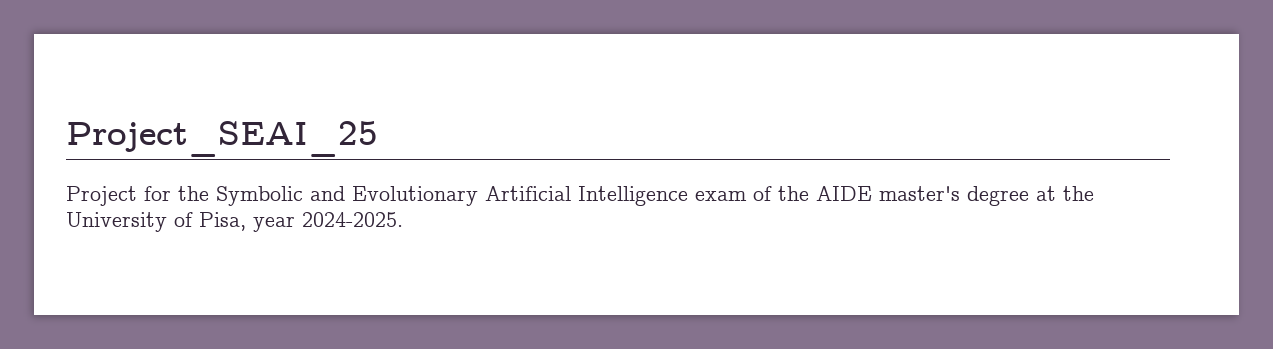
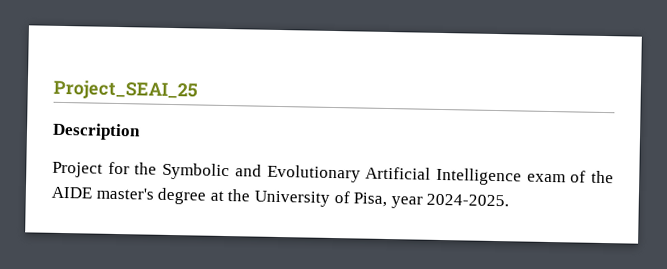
+ Description

